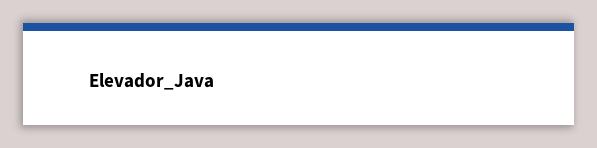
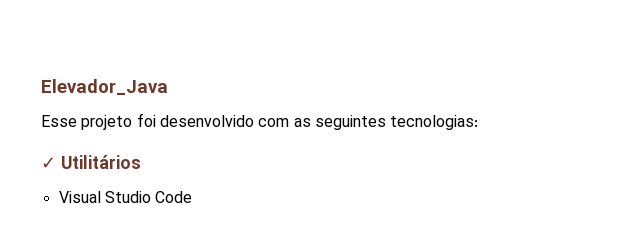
+ Esse projeto foi desenvolvido com as seguintes tecnologias:
+ ✓ Utilitários
+ Visual Studio Code

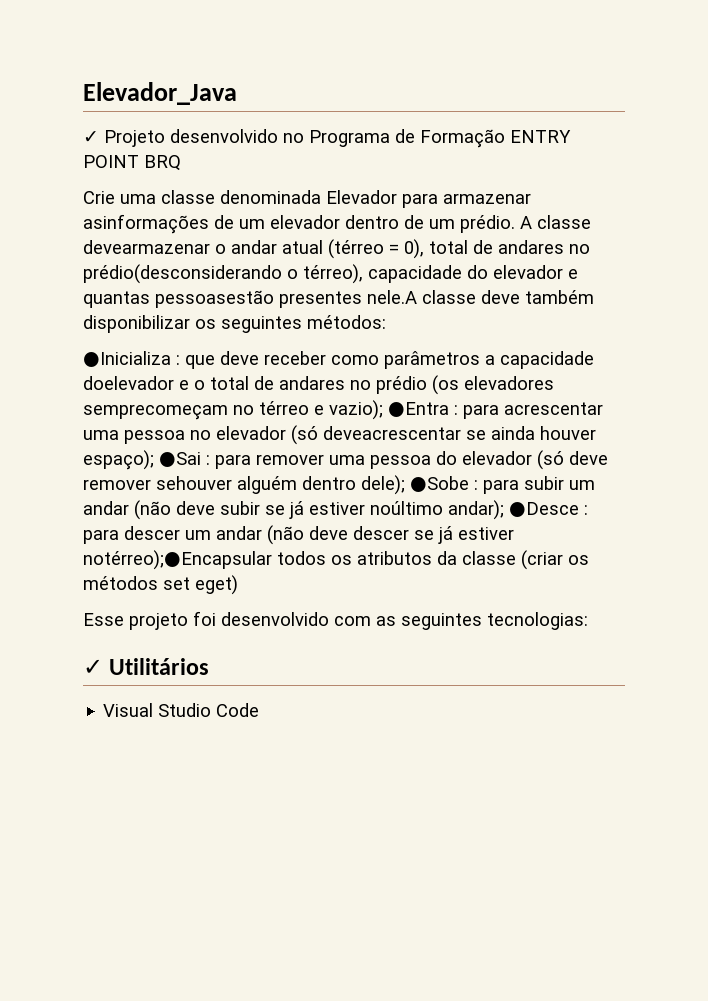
+ ✓ Projeto desenvolvido no Programa de Formação ENTRY POINT BRQ
+ Crie uma classe denominada Elevador para armazenar asinformações de um elevador dentro de um prédio. A classe devearmazenar o andar atual (térreo = 0), total de andares no prédio(desconsiderando o térreo), capacidade do elevador e quantas pessoasestão presentes nele.A classe deve também disponibilizar os seguintes métodos:
+ ●Inicializa : que deve receber como parâmetros a capacidade doelevador e o total de andares no prédio (os elevadores semprecomeçam no térreo e vazio); ●Entra : para acrescentar uma pessoa no elevador (só deveacrescentar se ainda houver espaço); ●Sai : para remover uma pessoa do elevador (só deve remover sehouver alguém dentro dele); ●Sobe : para subir um andar (não deve subir se já estiver noúltimo andar); ●Desce : para descer um andar (não deve descer se já estiver notérreo);●Encapsular todos os atributos da classe (criar os métodos set eget)

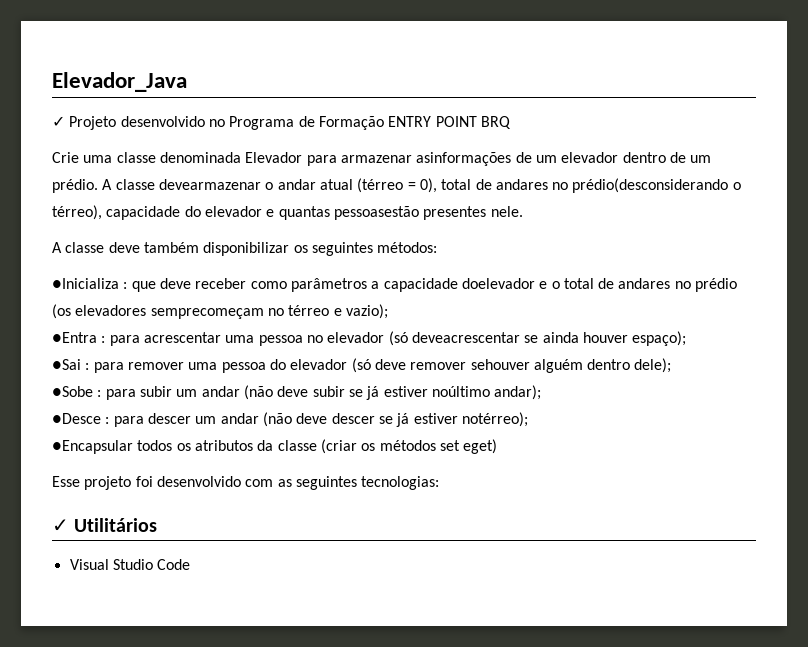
- A classe devearmazenar o andar atual (térreo = 0), total de andares no prédio(desconsiderando o térreo), capacidade do elevador e quantas pessoasestão presentes nele.A classe deve também disponibilizar os seguintes métodos:
+ A classe devearmazenar o andar atual (térreo = 0), total de andares no prédio(desconsiderando o térreo), capacidade do elevador e quantas pessoasestão presentes nele.
+ A classe deve também disponibilizar os seguintes métodos:
- que deve receber como parâmetros a capacidade doelevador e o total de andares no prédio (os elevadores semprecomeçam no térreo e vazio); ●Entra :
+ que deve receber como parâmetros a capacidade doelevador e o total de andares no prédio (os elevadores semprecomeçam no térreo e vazio);
+ ●Entra :
- para acrescentar uma pessoa no elevador (só deveacrescentar se ainda houver espaço); ●Sai :
+ para acrescentar uma pessoa no elevador (só deveacrescentar se ainda houver espaço);
+ ●Sai :
- para remover uma pessoa do elevador (só deve remover sehouver alguém dentro dele); ●Sobe :
+ para remover uma pessoa do elevador (só deve remover sehouver alguém dentro dele);
+ ●Sobe :
- para subir um andar (não deve subir se já estiver noúltimo andar); ●Desce :
+ para subir um andar (não deve subir se já estiver noúltimo andar);
+ ●Desce :
- para descer um andar (não deve descer se já estiver notérreo);●Encapsular todos os atributos da classe (criar os métodos set eget)
+ para descer um andar (não deve descer se já estiver notérreo);
+ ●Encapsular todos os atributos da classe (criar os métodos set eget)

